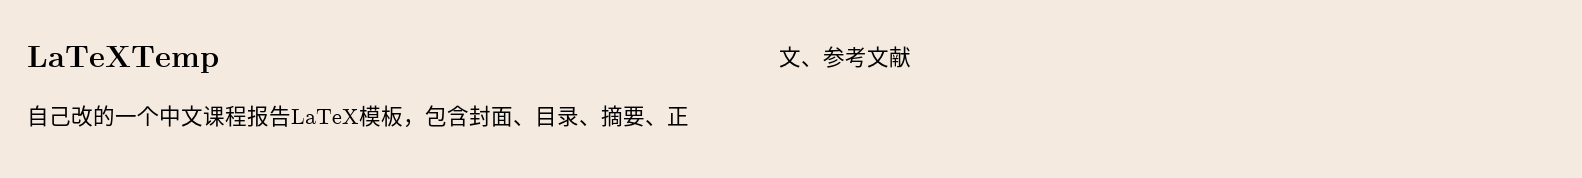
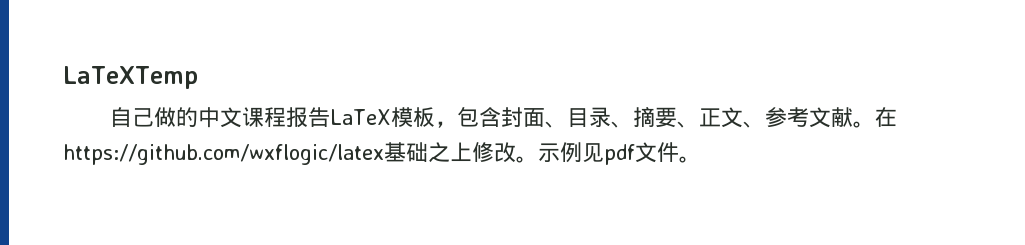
- 自己改的一个中文课程报告LaTeX模板，包含封面、目录、摘要、正文、参考文献
+ 自己做的中文课程报告LaTeX模板，包含封面、目录、摘要、正文、参考文献。在https://github.com/wxflogic/latex基础之上修改。示例见pdf文件。

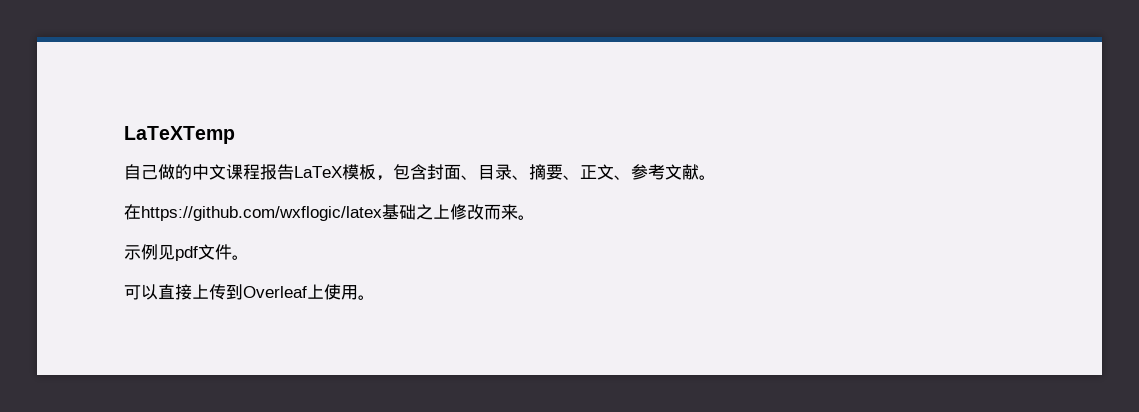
- 自己做的中文课程报告LaTeX模板，包含封面、目录、摘要、正文、参考文献。在https://github.com/wxflogic/latex基础之上修改。示例见pdf文件。
+ 自己做的中文课程报告LaTeX模板，包含封面、目录、摘要、正文、参考文献。
+ 在https://github.com/wxflogic/latex基础之上修改而来。
+ 示例见pdf文件。
+ 可以直接上传到Overleaf上使用。

